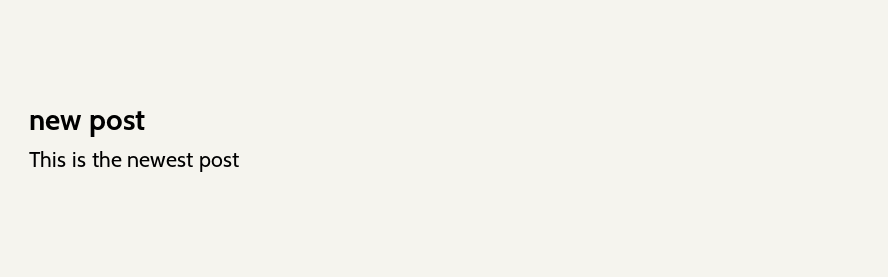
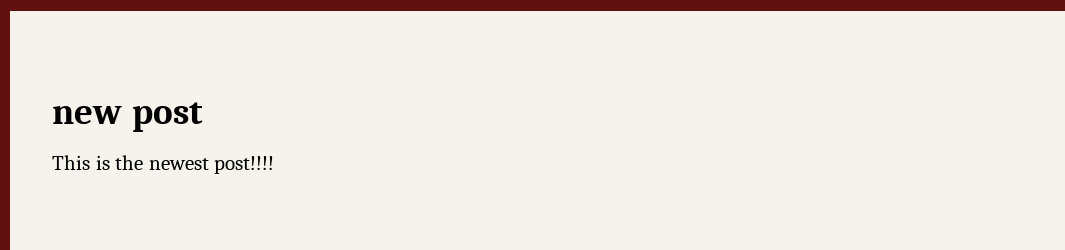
- This is the newest post
+ This is the newest post!!!!

